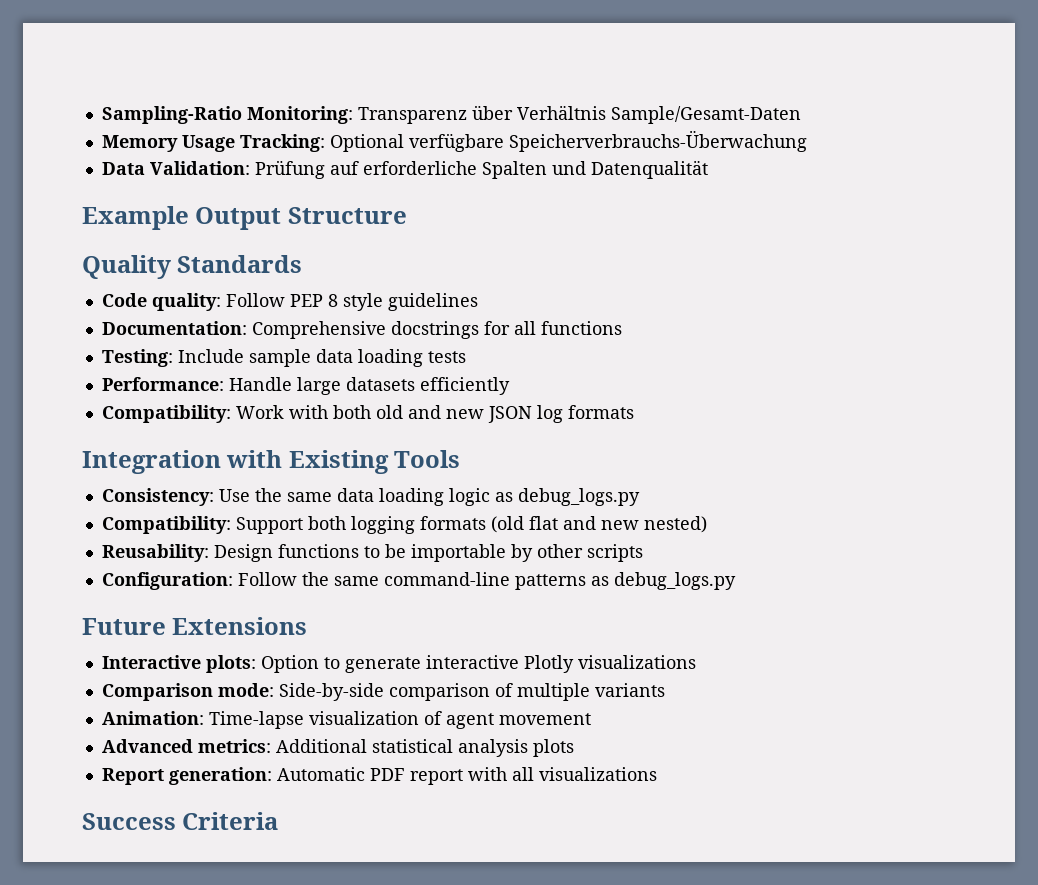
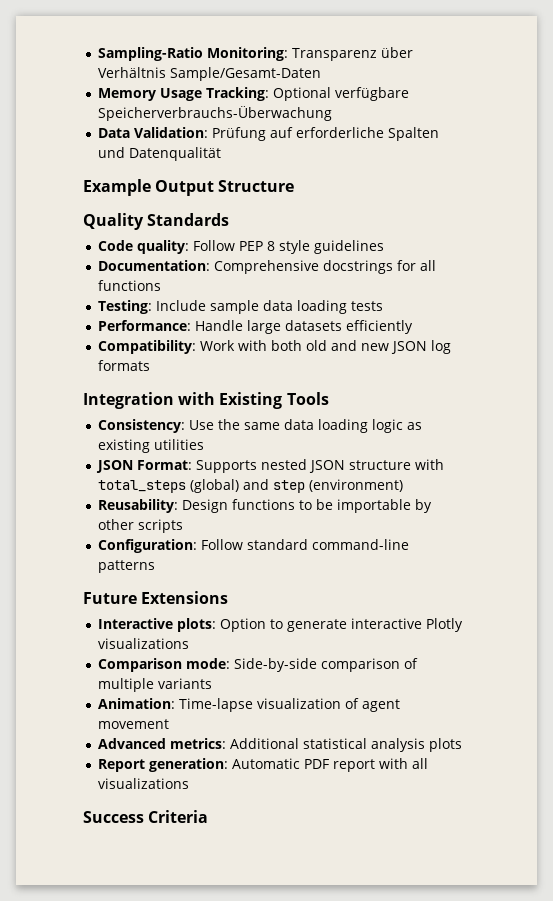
- Consistency: Use the same data loading logic as debug_logs.py
- Compatibility: Support both logging formats (old flat and new nested)
+ Consistency: Use the same data loading logic as existing utilities
+ JSON Format: Supports nested JSON structure with total_steps (global) and step (environment)
- Configuration: Follow the same command-line patterns as debug_logs.py
+ Configuration: Follow standard command-line patterns

